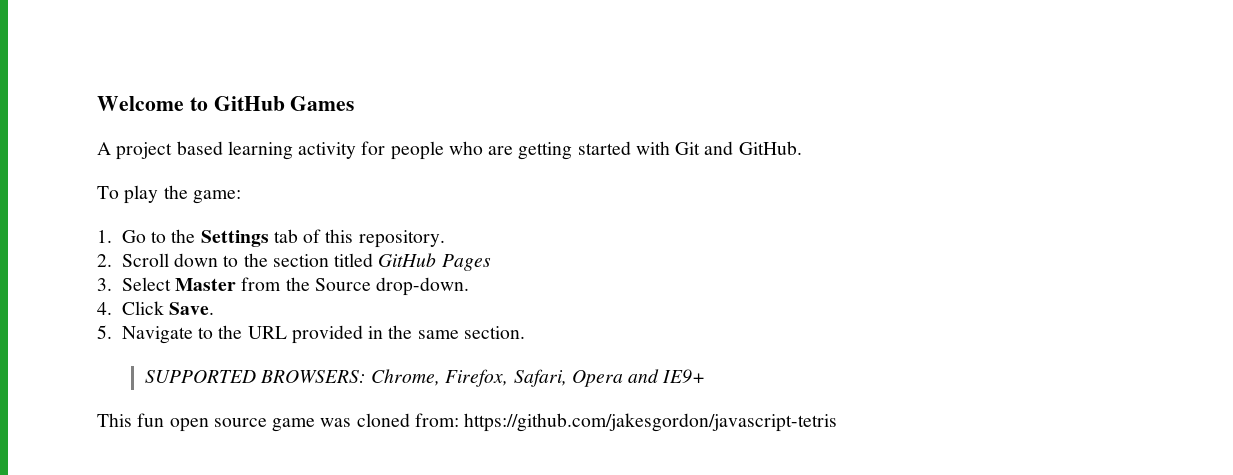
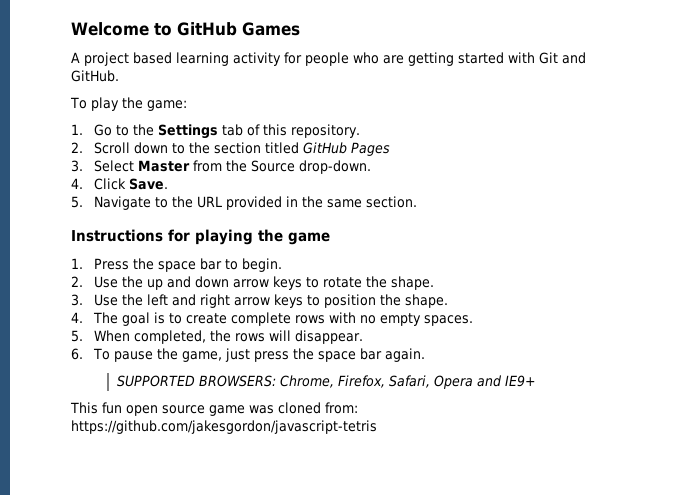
+ Instructions for playing the game
+ 1. Press the space bar to begin.
+ 2. Use the up and down arrow keys to rotate the shape.
+ 3. Use the left and right arrow keys to position the shape.
+ 4. The goal is to create complete rows with no empty spaces.
+ 5. When completed, the rows will disappear.
+ 6. To pause the game, just press the space bar again.

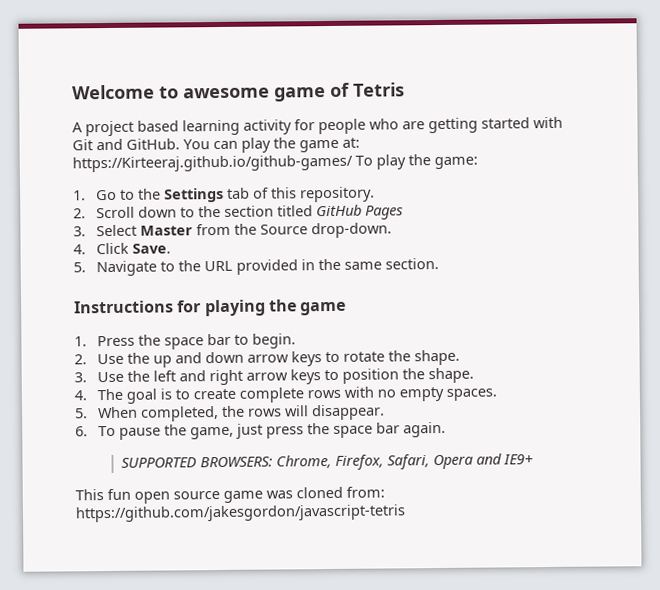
- Welcome to GitHub Games
+ Welcome to awesome game of Tetris
- A project based learning activity for people who are getting started with Git and GitHub.
- To play the game:
+ A project based learning activity for people who are getting started with Git and GitHub. You can play the game at: https://Kirteeraj.github.io/github-games/ To play the game:

